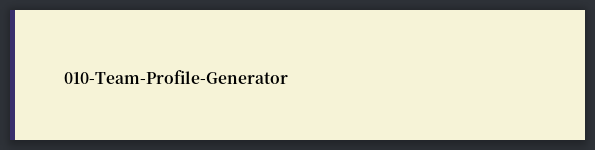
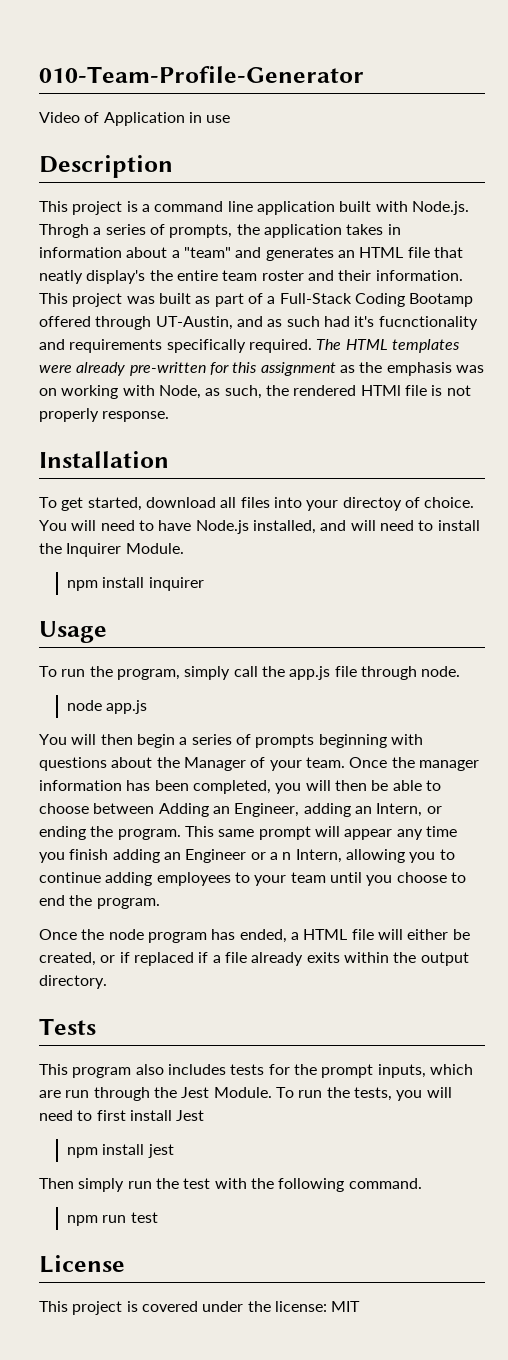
+ Video of Application in use
+ Description
+ This project is a command line application built with Node.js. Throgh a series of prompts, the application takes in information about a "team" and generates an HTML file that neatly display's the entire team roster and their information. This project was built as part of a Full-Stack Coding Bootamp offered through UT-Austin, and as such had it's fucnctionality and requirements specifically required. The HTML templates were already pre-written for this assignment as the emphasis was on working with Node, as such, the rendered HTMl file is not properly response.
+ Installation
+ To get started, download all files into your directoy of choice. You will need to have Node.js installed, and will need to install the Inquirer Module.
+ npm install inquirer
+ Usage
+ To run the program, simply call the app.js file through node.
+ node app.js
+ You will then begin a series of prompts beginning with questions about the Manager of your team. Once the manager information has been completed, you will then be able to choose between Adding an Engineer, adding an Intern, or ending the program. This same prompt will appear any time you finish adding an Engineer or a n Intern, allowing you to continue adding employees to your team until you choose to end the program.
+ Once the node program has ended, a HTML file will either be created, or if replaced if a file already exits within the output directory.
+ Tests
+ This program also includes tests for the prompt inputs, which are run through the Jest Module. To run the tests, you will need to first install Jest
+ npm install jest
+ Then simply run the test with the following command.
+ npm run test
+ License
+ This project is covered under the license: MIT

